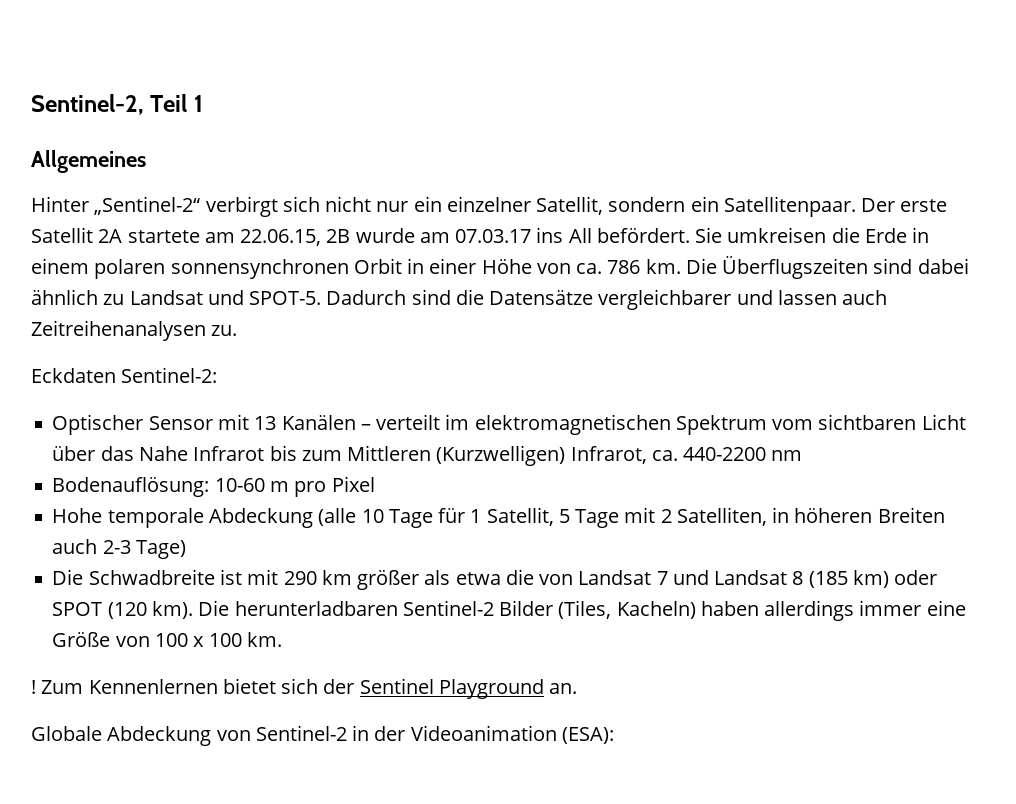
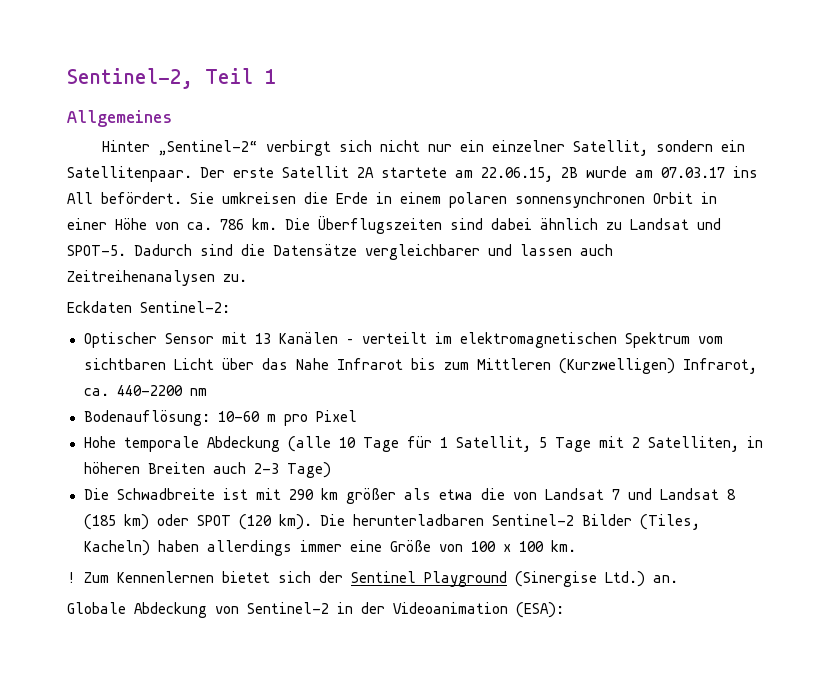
- Zum Kennenlernen bietet sich der Sentinel Playground an.
+ Zum Kennenlernen bietet sich der Sentinel Playground (Sinergise Ltd.) an.

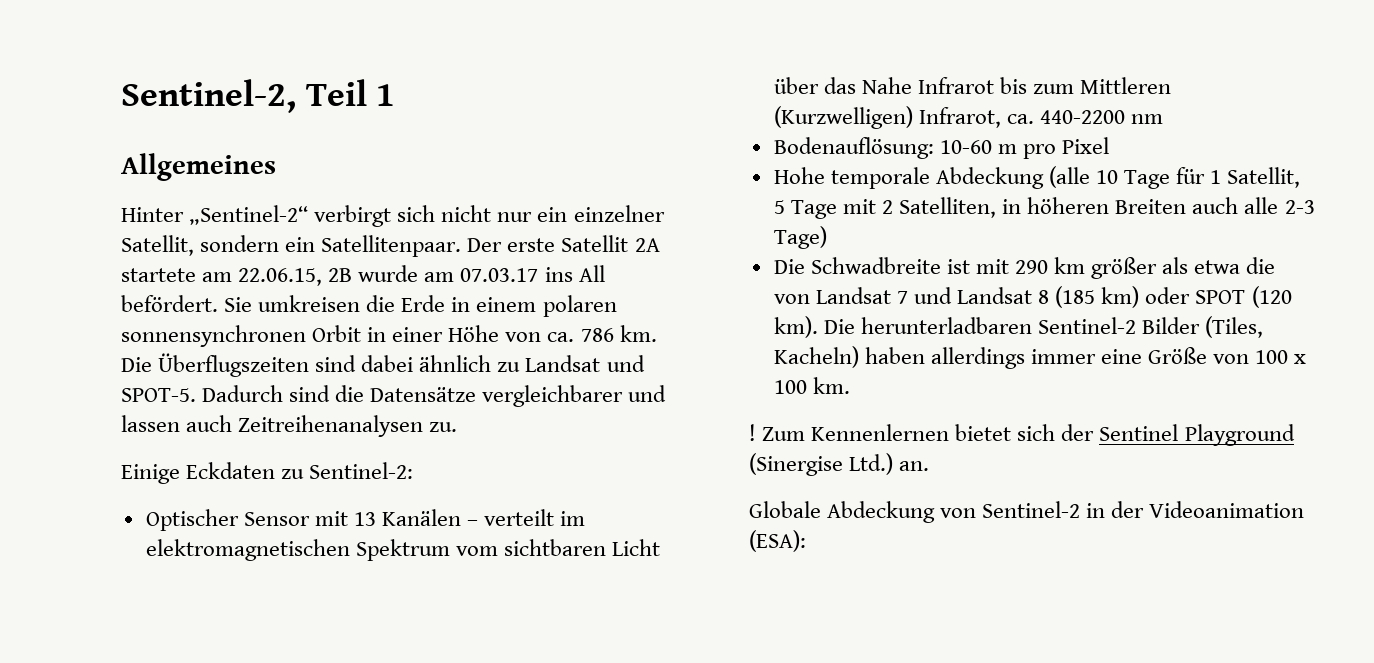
- Eckdaten Sentinel-2:
+ Einige Eckdaten zu Sentinel-2:
- Hohe temporale Abdeckung (alle 10 Tage für 1 Satellit, 5 Tage mit 2 Satelliten, in höheren Breiten auch 2-3 Tage)
+ Hohe temporale Abdeckung (alle 10 Tage für 1 Satellit, 5 Tage mit 2 Satelliten, in höheren Breiten auch alle 2-3 Tage)

